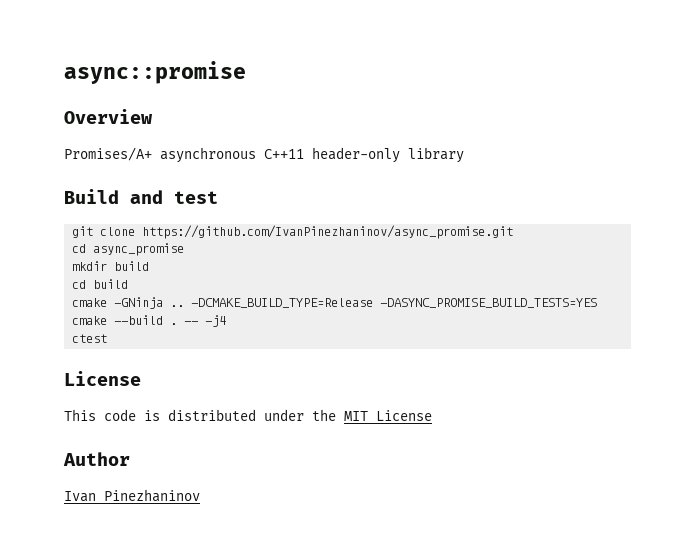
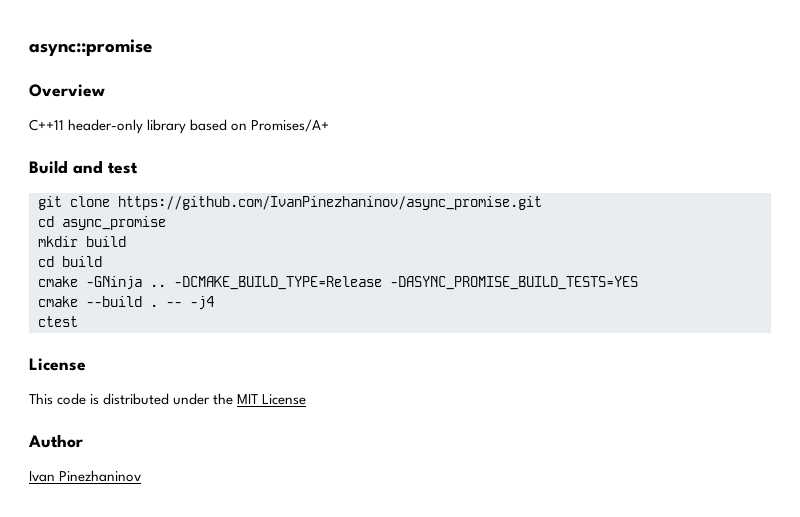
- Promises/A+ asynchronous C++11 header-only library
+ C++11 header-only library based on Promises/A+

